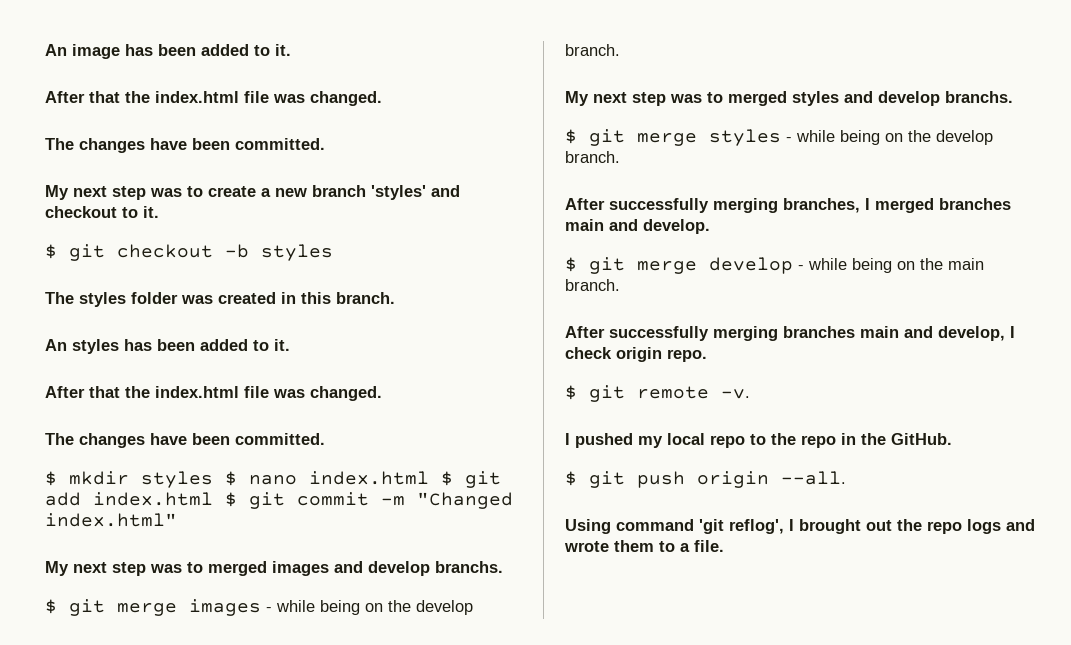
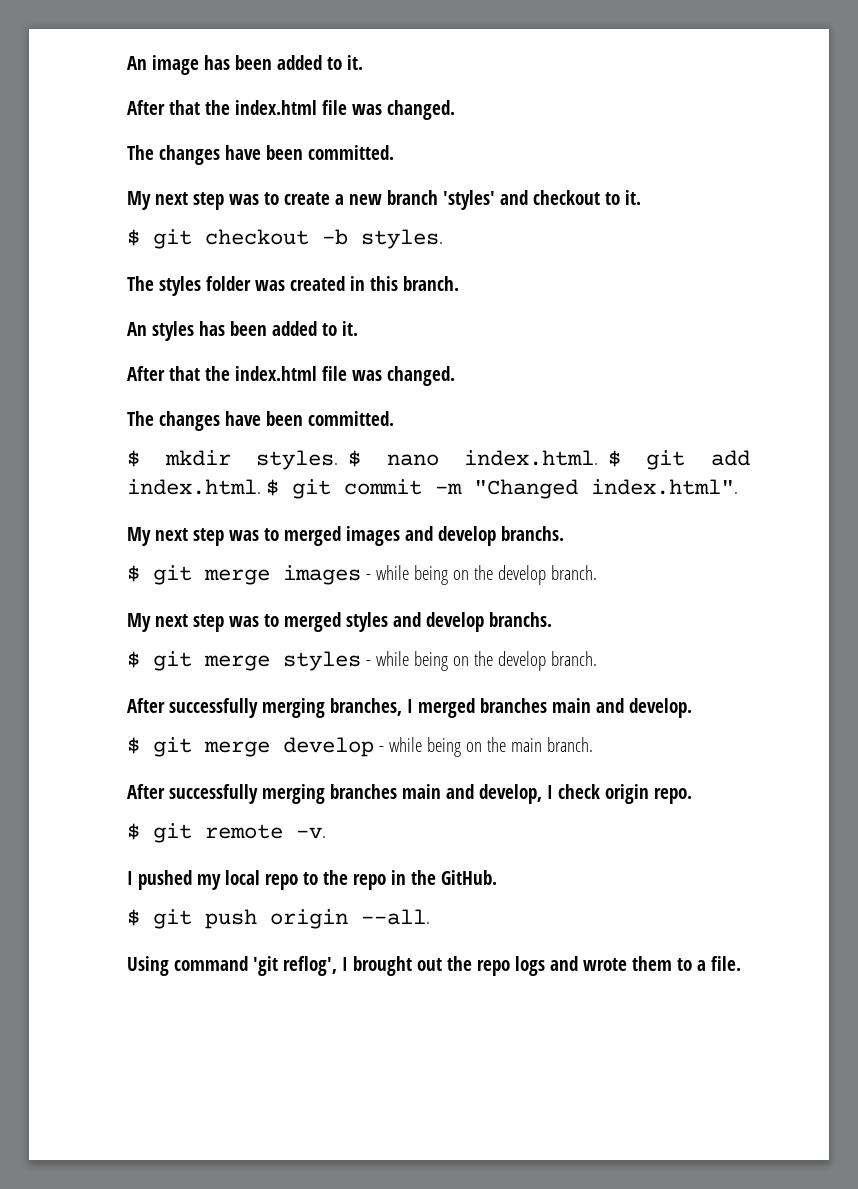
- $ git checkout -b styles
+ $ git checkout -b styles.
- $ mkdir styles $ nano index.html $ git add index.html $ git commit -m "Changed index.html"
+ $ mkdir styles. $ nano index.html. $ git add index.html. $ git commit -m "Changed index.html".

